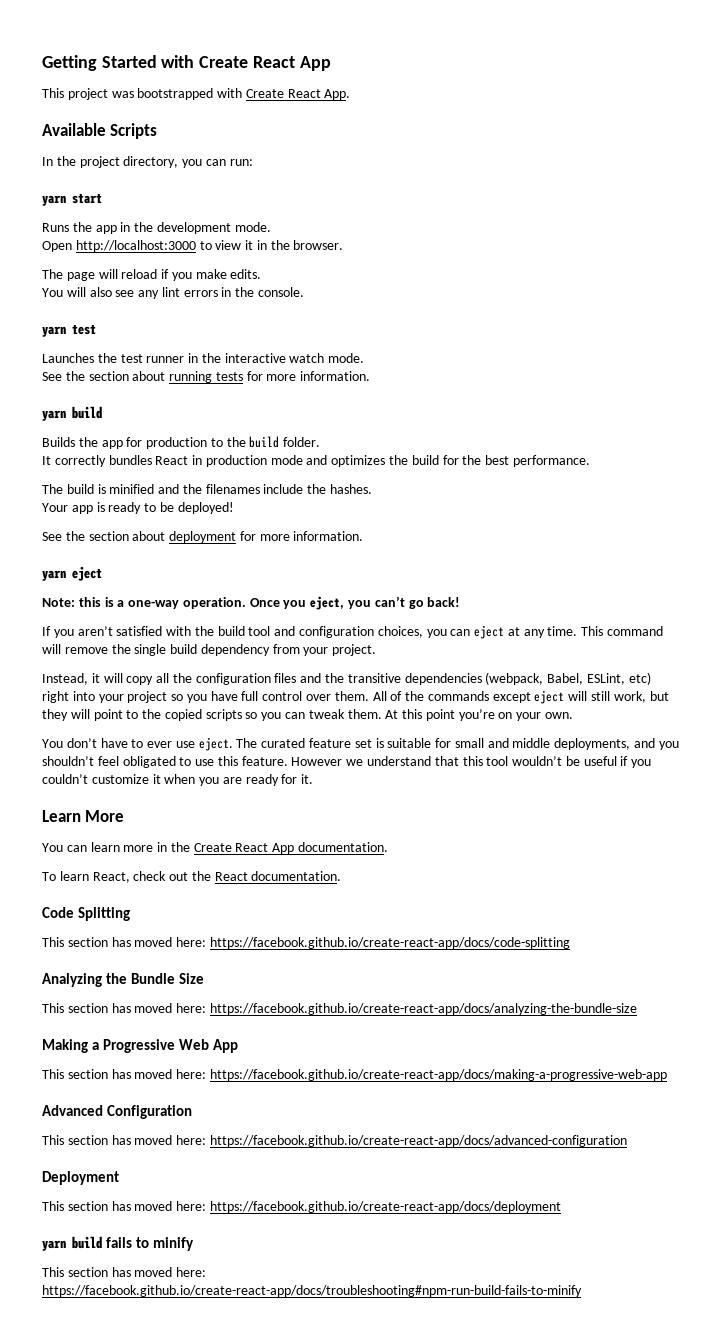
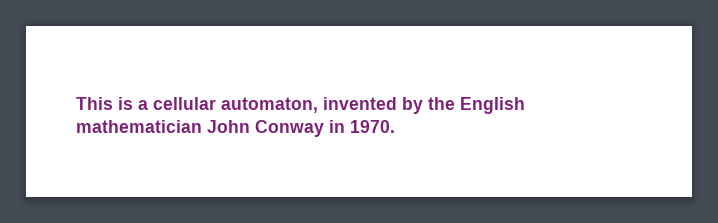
- Getting Started with Create React App
- This project was bootstrapped with Create React App.
- Available Scripts
- In the project directory, you can run:
- yarn start
- Runs the app in the development mode.
- Open http://localhost:3000 to view it in the browser.
- The page will reload if you make edits.
- You will also see any lint errors in the console.
- yarn test
- Launches the test runner in the interactive watch mode.
- See the section about running tests for more information.
- yarn build
- Builds the app for production to the build folder.
- It correctly bundles React in production mode and optimizes the build for the best performance.
- The build is minified and the filenames include the hashes.
- Your app is ready to be deployed!
- See the section about deployment for more information.
- yarn eject
- Note: this is a one-way operation. Once you eject, you can’t go back!
- If you aren’t satisfied with the build tool and configuration choices, you can eject at any time. This command will remove the single build dependency from your project.
- Instead, it will copy all the configuration files and the transitive dependencies (webpack, Babel, ESLint, etc) right into your project so you have full control over them. All of the commands except eject will still work, but they will point to the copied scripts so you can tweak them. At this point you’re on your own.
- You don’t have to ever use eject. The curated feature set is suitable for small and middle deployments, and you shouldn’t feel obligated to use this feature. However we understand that this tool wouldn’t be useful if you couldn’t customize it when you are ready for it.
- Learn More
- You can learn more in the Create React App documentation.
- To learn React, check out the React documentation.
- Code Splitting
- This section has moved here: https://facebook.github.io/create-react-app/docs/code-splitting
- Analyzing the Bundle Size
- This section has moved here: https://facebook.github.io/create-react-app/docs/analyzing-the-bundle-size
- Making a Progressive Web App
- This section has moved here: https://facebook.github.io/create-react-app/docs/making-a-progressive-web-app
- Advanced Configuration
- This section has moved here: https://facebook.github.io/create-react-app/docs/advanced-configuration
- Deployment
- This section has moved here: https://facebook.github.io/create-react-app/docs/deployment
- yarn build fails to minify
- This section has moved here: https://facebook.github.io/create-react-app/docs/troubleshooting#npm-run-build-fails-to-minify
+ This is a cellular automaton, invented by the English mathematician John Conway in 1970.

